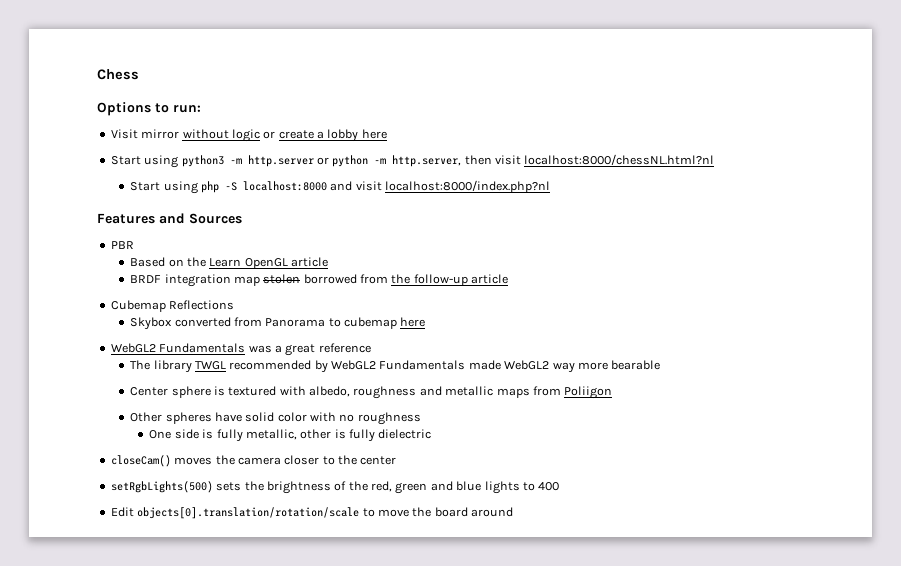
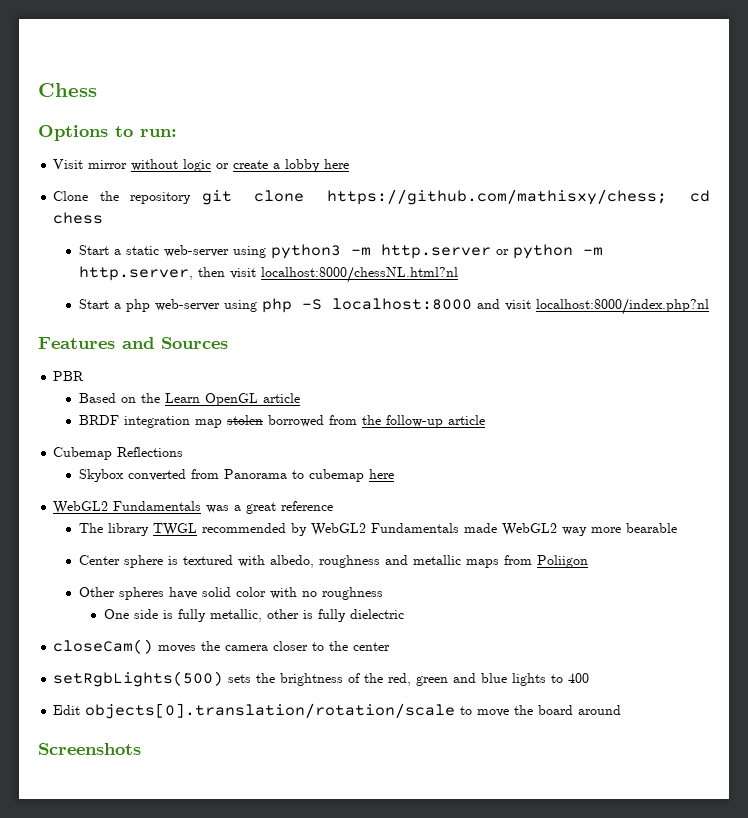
- Start using python3 -m http.server or python -m http.server, then visit localhost:8000/chessNL.html?nl
+ Clone the repository git clone https://github.com/mathisxy/chess; cd chess
+ Start a static web-server using python3 -m http.server or python -m http.server, then visit localhost:8000/chessNL.html?nl
- Start using php -S localhost:8000 and visit localhost:8000/index.php?nl
+ Start a php web-server using php -S localhost:8000 and visit localhost:8000/index.php?nl
+ Screenshots

